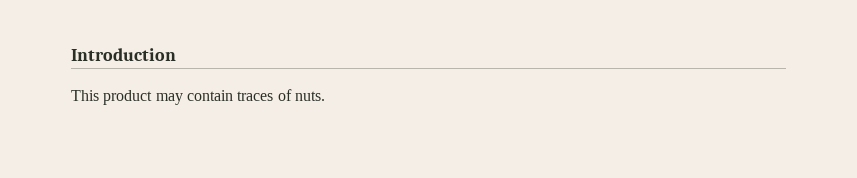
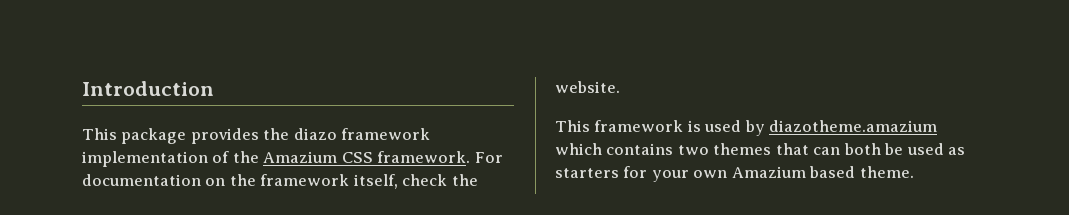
- This product may contain traces of nuts.
+ This package provides the diazo framework implementation of the Amazium CSS framework. For documentation on the framework itself, check the website.
+ This framework is used by diazotheme.amazium which contains two themes that can both be used as starters for your own Amazium based theme.

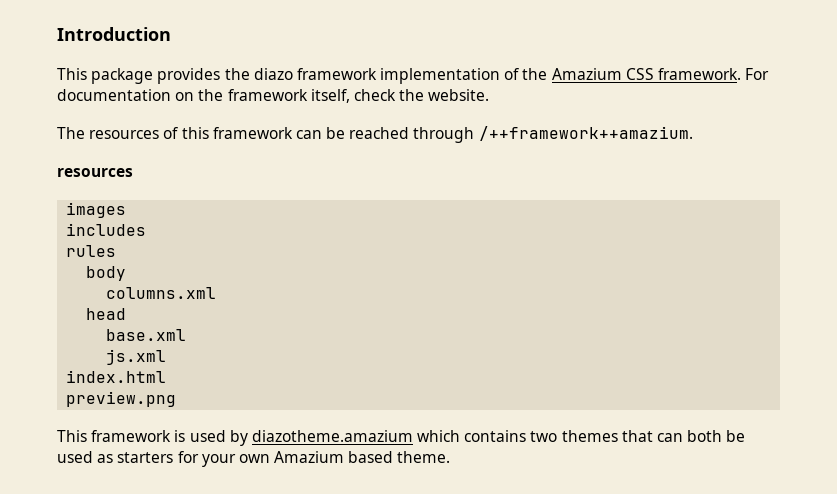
+ The resources of this framework can be reached through /++framework++amazium.
+ resources
+ images
+ includes
+ rules
+ body
+ columns.xml
+ head
+ base.xml
+ js.xml
+ index.html
+ preview.png

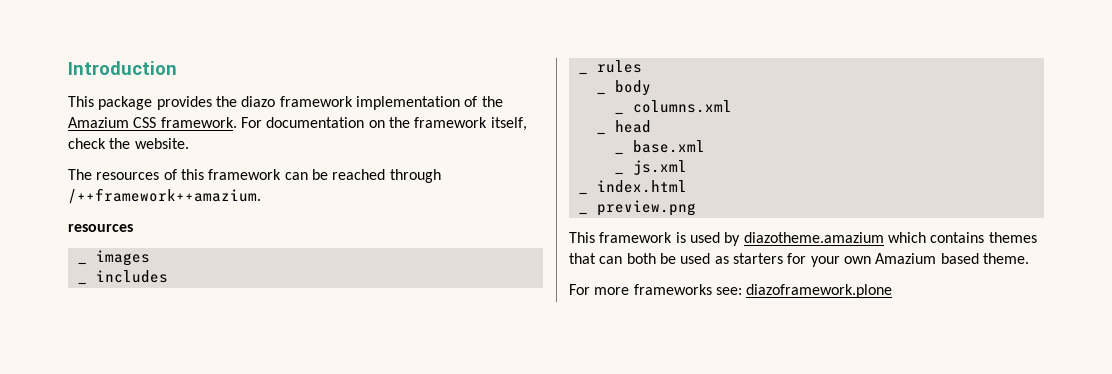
- images
+ _ images
- includes
+ _ includes
- rules
+ _ rules
- body
+ _ body
- columns.xml
+ _ columns.xml
- head
+ _ head
- base.xml
+ _ base.xml
- js.xml
+ _ js.xml
- index.html
+ _ index.html
- preview.png
+ _ preview.png
- This framework is used by diazotheme.amazium which contains two themes that can both be used as starters for your own Amazium based theme.
+ This framework is used by diazotheme.amazium which contains themes that can both be used as starters for your own Amazium based theme.
+ For more frameworks see: diazoframework.plone

